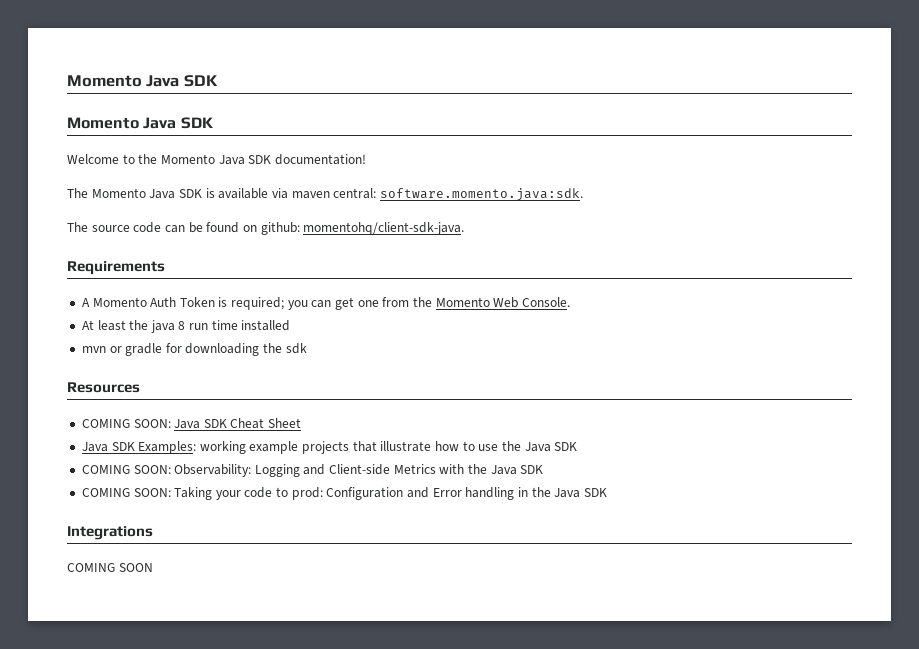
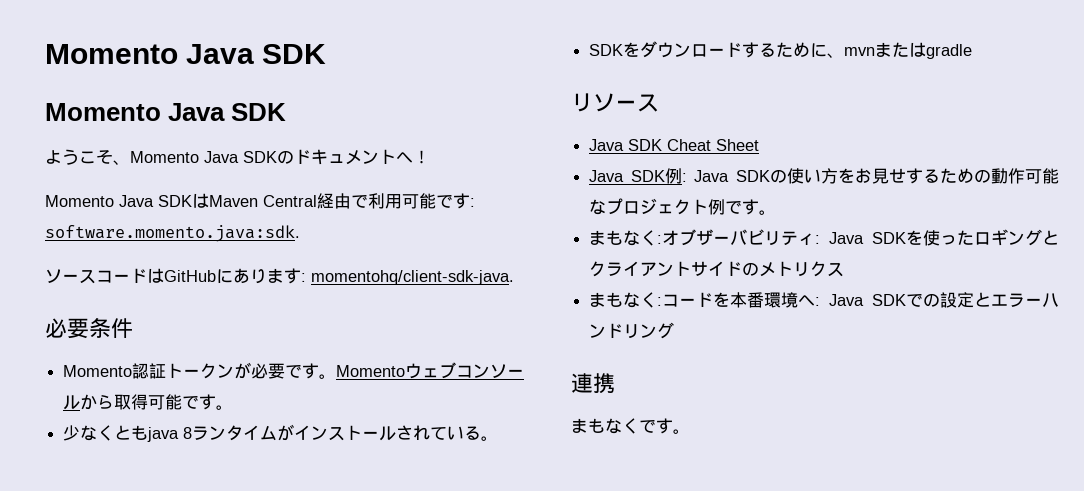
- Welcome to the Momento Java SDK documentation!
- The Momento Java SDK is available via maven central: software.momento.java:sdk.
- The source code can be found on github: momentohq/client-sdk-java.
- Requirements
- A Momento Auth Token is required; you can get one from the Momento Web Console.
- At least the java 8 run time installed
- mvn or gradle for downloading the sdk
- Resources
- COMING SOON: Java SDK Cheat Sheet
+ ようこそ、Momento Java SDKのドキュメントへ！
+ Momento Java SDKはMaven Central経由で利用可能です: software.momento.java:sdk.
+ ソースコードはGitHubにあります: momentohq/client-sdk-java.
+ 必要条件
+ Momento認証トークンが必要です。Momentoウェブコンソールから取得可能です。
+ 少なくともjava 8ランタイムがインストールされている。
+ SDKをダウンロードするために、mvnまたはgradle
+ リソース
+ Java SDK Cheat Sheet
- Java SDK Examples: working example projects that illustrate how to use the Java SDK
- COMING SOON: Observability: Logging and Client-side Metrics with the Java SDK
- COMING SOON: Taking your code to prod: Configuration and Error handling in the Java SDK
- Integrations
- COMING SOON
+ Java SDK例: Java SDKの使い方をお見せするための動作可能なプロジェクト例です。
+ まもなく:オブザーバビリティ: Java SDKを使ったロギングとクライアントサイドのメトリクス
+ まもなく:コードを本番環境へ: Java SDKでの設定とエラーハンドリング
+ 連携
+ まもなくです。

